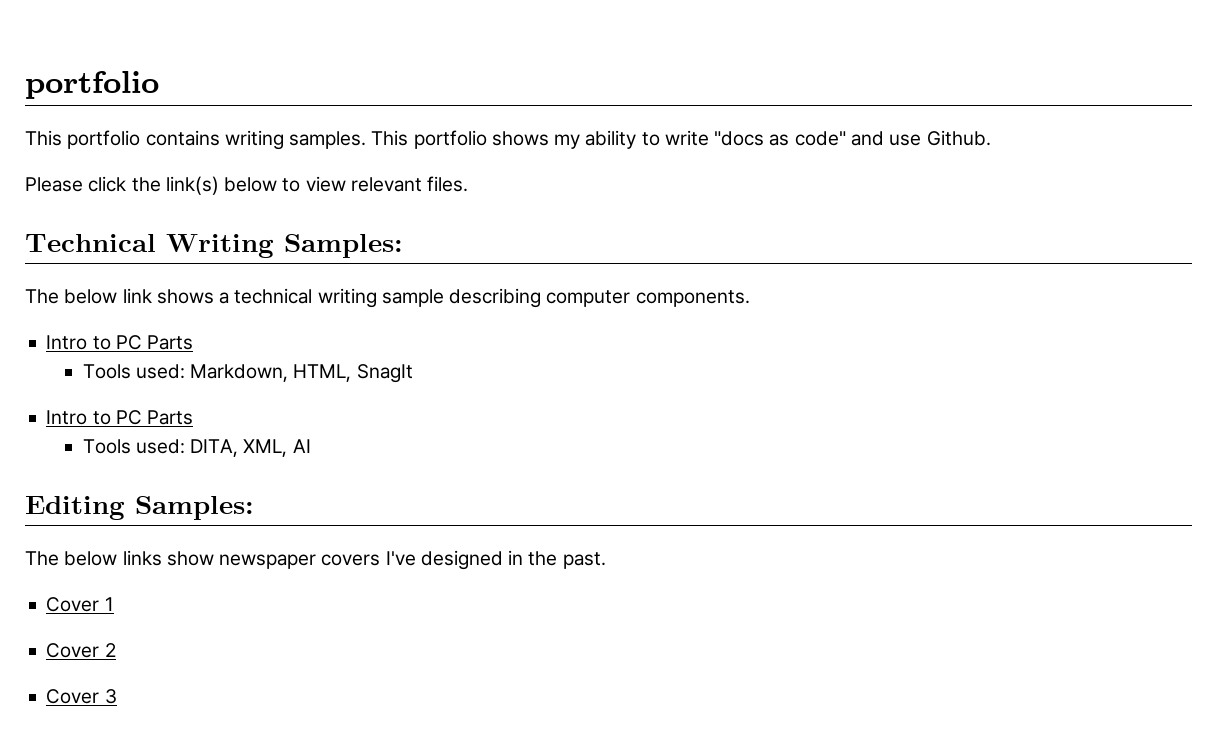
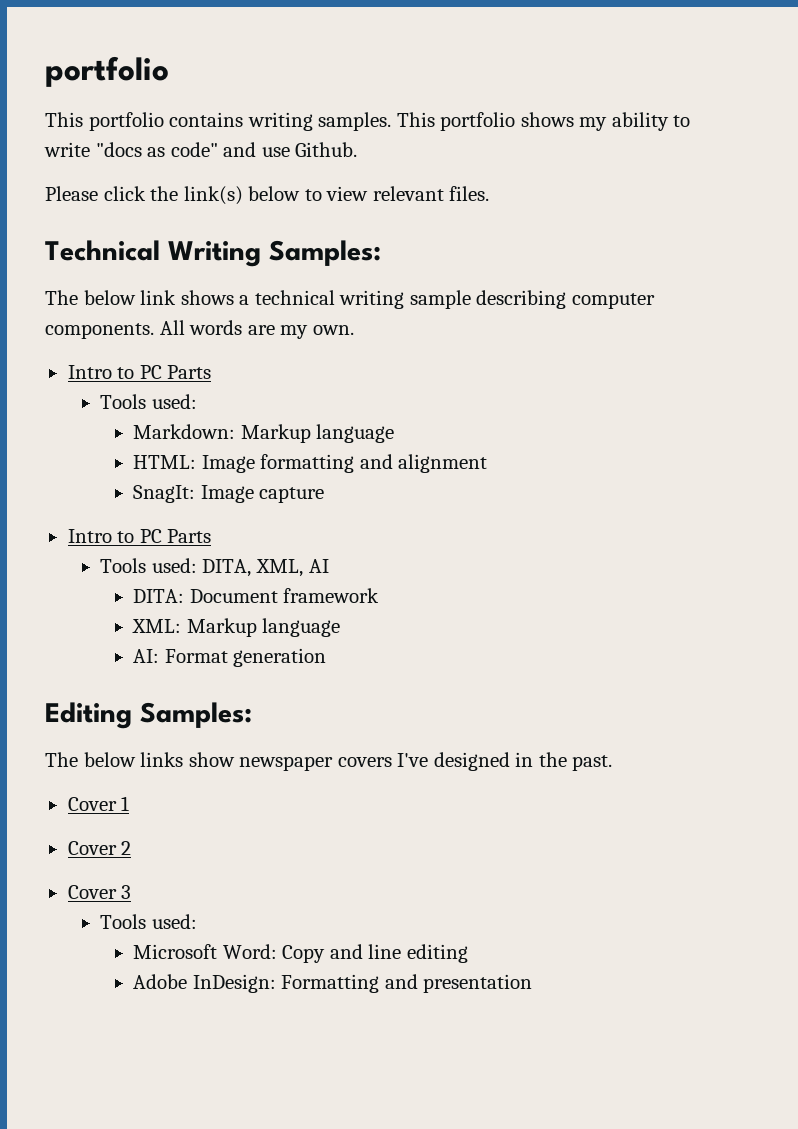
- The below link shows a technical writing sample describing computer components.
+ The below link shows a technical writing sample describing computer components. All words are my own.
  Intro to PC Parts
- Tools used: Markdown, HTML, SnagIt
+ Tools used:
+ Markdown: Markup language
+ HTML: Image formatting and alignment
+ SnagIt: Image capture
+ DITA: Document framework
+ XML: Markup language
+ AI: Format generation
  Cover 3
+ Tools used:
+ Microsoft Word: Copy and line editing
+ Adobe InDesign: Formatting and presentation

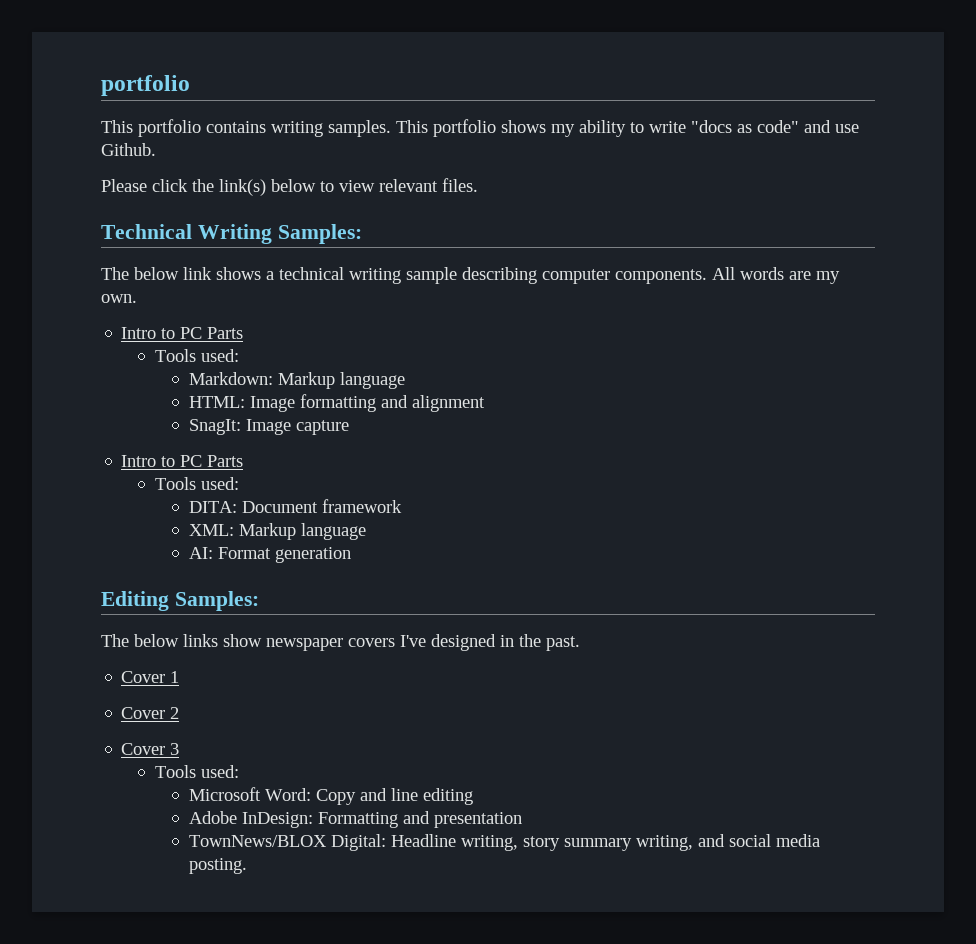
  SnagIt: Image capture
  Intro to PC Parts
- Tools used: DITA, XML, AI
+ Tools used:
+ TownNews/BLOX Digital: Headline writing, story summary writing, and social media posting.

